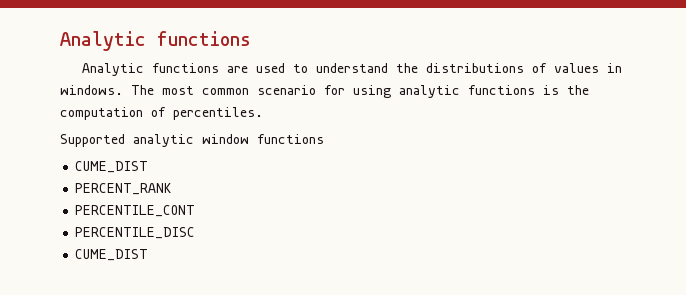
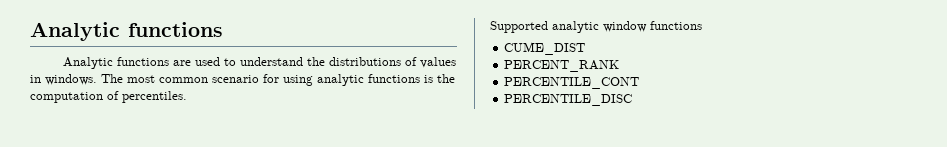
  PERCENTILE_DISC
- CUME_DIST

